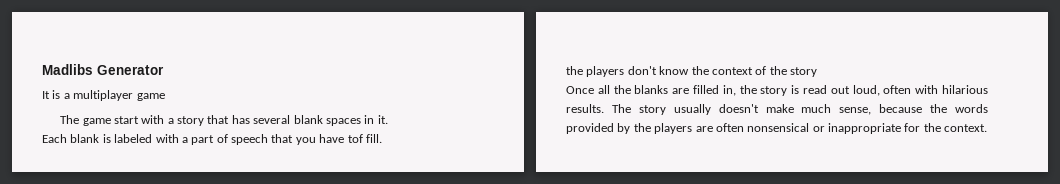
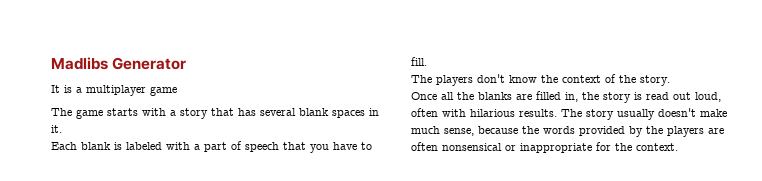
- The game start with a story that has several blank spaces in it.
+ The game starts with a story that has several blank spaces in it.
- Each blank is labeled with a part of speech that you have tof fill.
+ Each blank is labeled with a part of speech that you have to fill.
- the players don't know the context of the story
+ The players don't know the context of the story.

